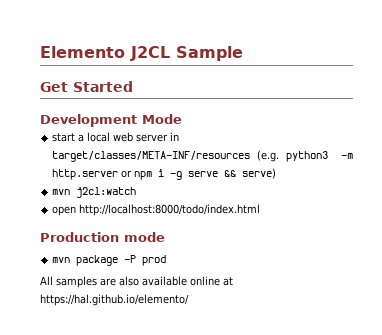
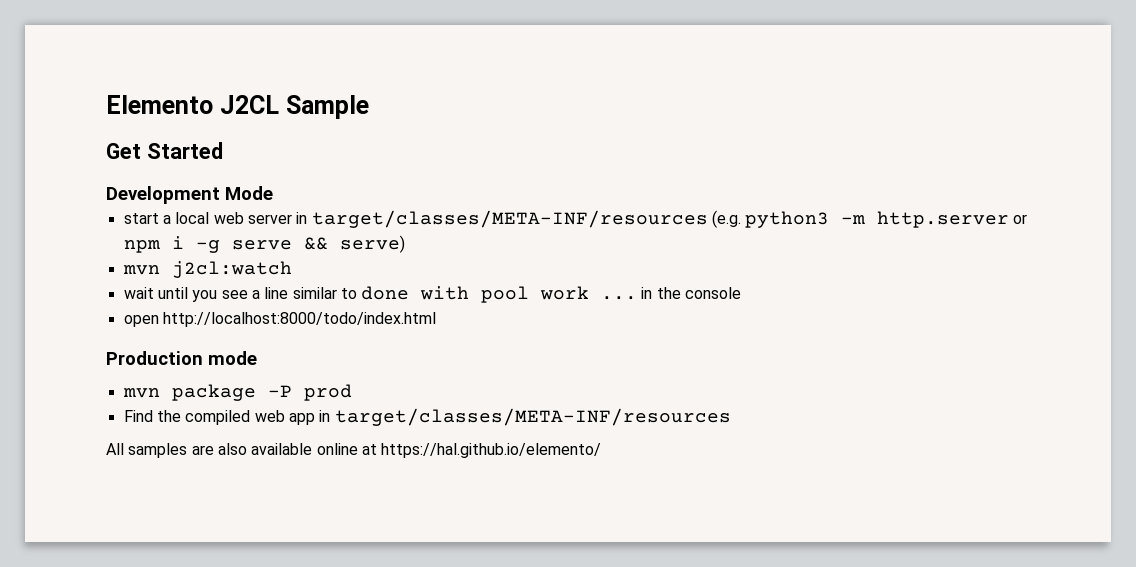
+ wait until you see a line similar to done with pool work ... in the console
+ Find the compiled web app in target/classes/META-INF/resources

